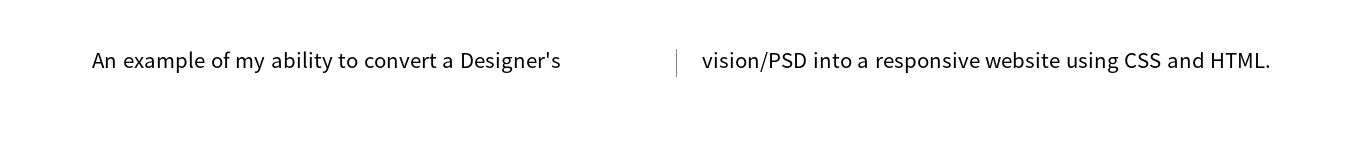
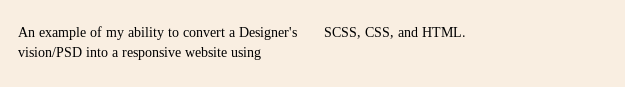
- An example of my ability to convert a Designer's vision/PSD into a responsive website using CSS and HTML.
+ An example of my ability to convert a Designer's vision/PSD into a responsive website using SCSS, CSS, and HTML.

